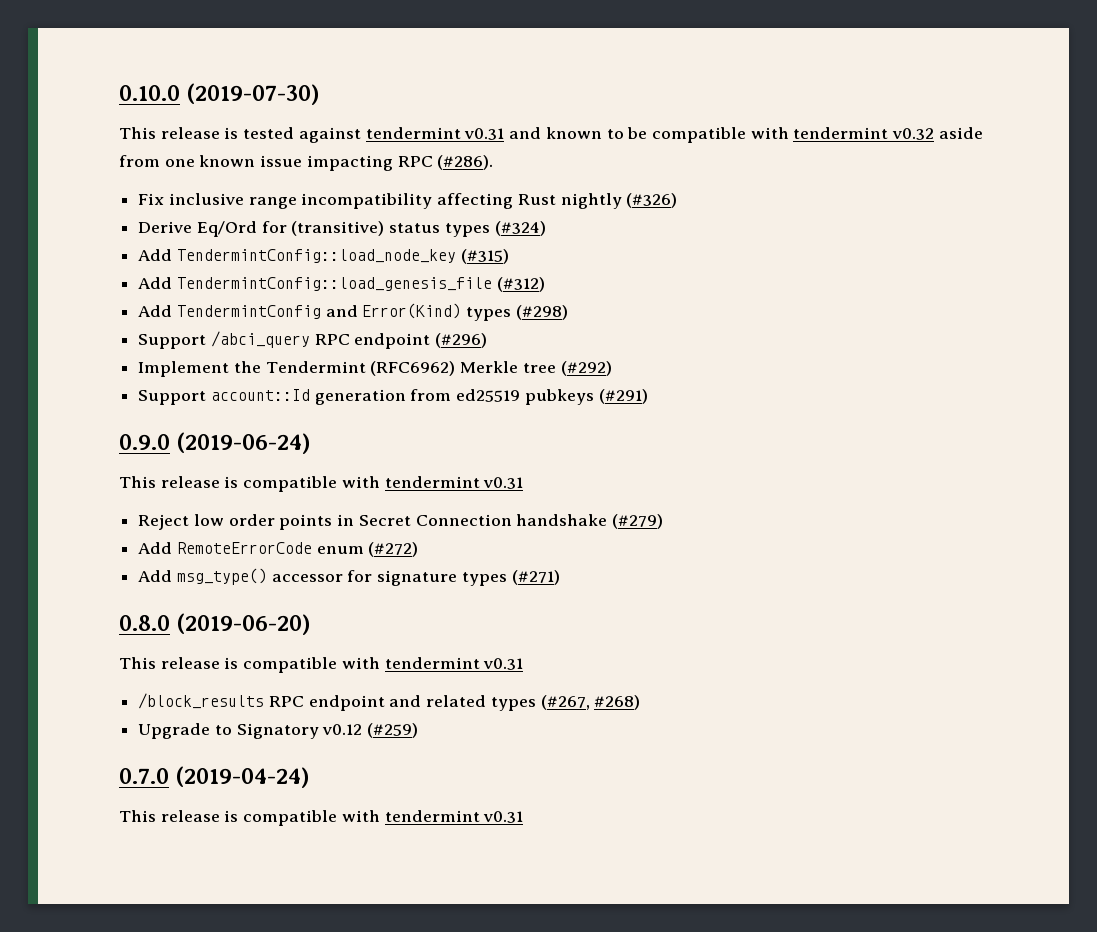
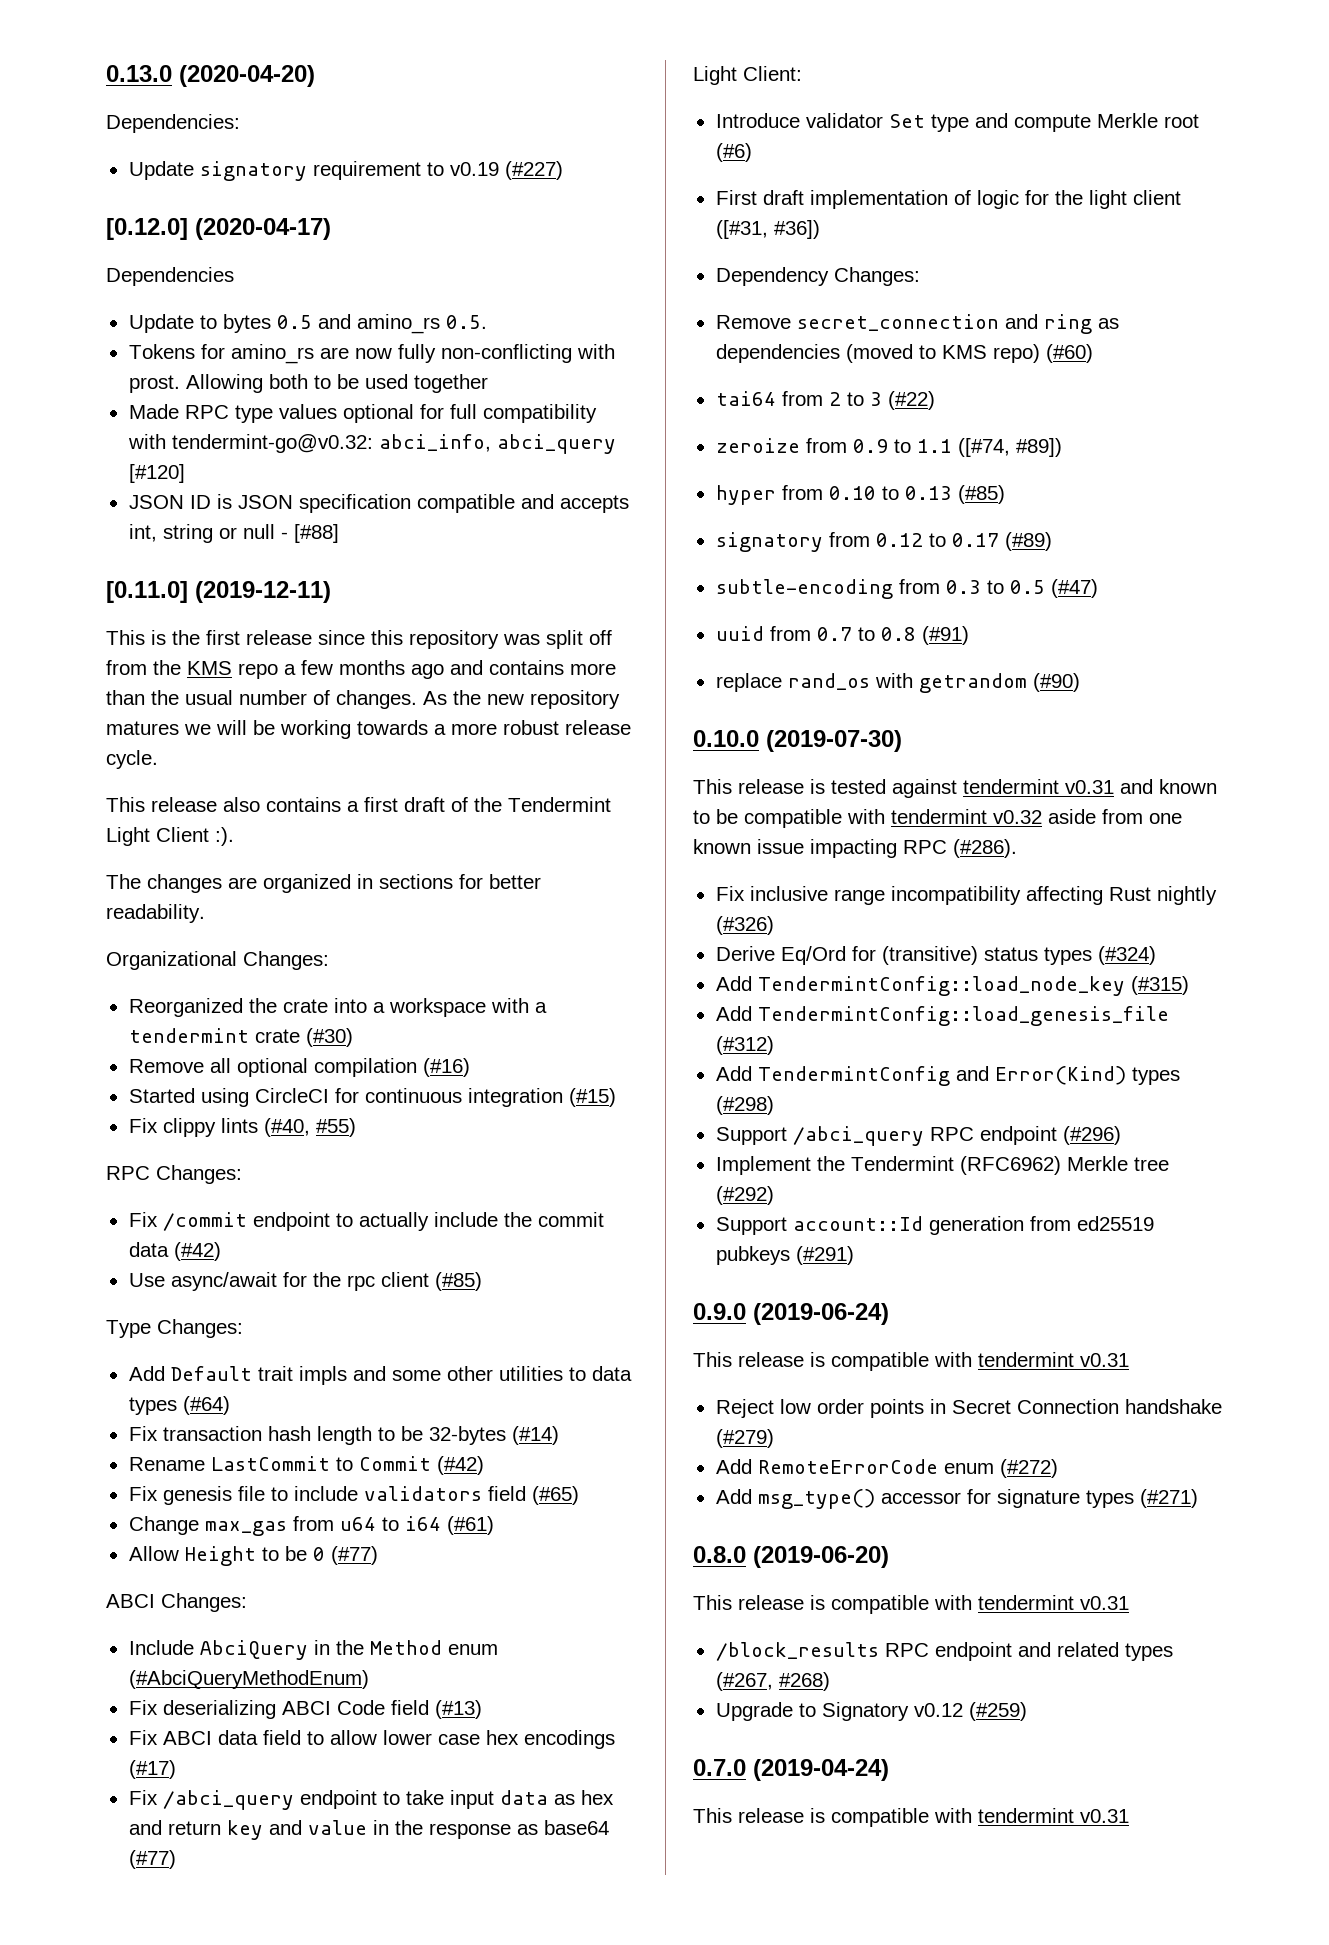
+ 0.13.0 (2020-04-20)
+ Dependencies:
+ Update signatory requirement to v0.19 (#227)
+ [0.12.0] (2020-04-17)
+ Dependencies
+ Update to bytes 0.5 and amino_rs 0.5.
+ Tokens for amino_rs are now fully non-conflicting with prost. Allowing both to be used together
+ Made RPC type values optional for full compatibility with tendermint-go@v0.32: abci_info, abci_query [#120]
+ JSON ID is JSON specification compatible and accepts int, string or null - [#88]
+ [0.11.0] (2019-12-11)
+ This is the first release since this repository was split off from the KMS repo a few months ago and contains more than the usual number of changes. As the new repository matures we will be working towards a more robust release cycle.
+ This release also contains a first draft of the Tendermint Light Client :).
+ The changes are organized in sections for better readability.
+ Organizational Changes:
+ Reorganized the crate into a workspace with a tendermint crate (#30)
+ Remove all optional compilation (#16)
+ Started using CircleCI for continuous integration (#15)
+ Fix clippy lints (#40, #55)
+ RPC Changes:
+ Fix /commit endpoint to actually include the commit data (#42)
+ Use async/await for the rpc client (#85)
+ Type Changes:
+ Add Default trait impls and some other utilities to data types (#64)
+ Fix transaction hash length to be 32-bytes (#14)
+ Rename LastCommit to Commit (#42)
+ Fix genesis file to include validators field (#65)
+ Change max_gas from u64 to i64 (#61)
+ Allow Height to be 0 (#77)
+ ABCI Changes:
+ Include AbciQuery in the Method enum (#AbciQueryMethodEnum)
+ Fix deserializing ABCI Code field (#13)
+ Fix ABCI data field to allow lower case hex encodings (#17)
+ Fix /abci_query endpoint to take input data as hex and return key and value in the response as base64 (#77)
+ Light Client:
+ Introduce validator Set type and compute Merkle root (#6)
+ First draft implementation of logic for the light client ([#31, #36])
+ Dependency Changes:
+ Remove secret_connection and ring as dependencies (moved to KMS repo) (#60)
+ tai64 from 2 to 3 (#22)
+ zeroize from 0.9 to 1.1 ([#74, #89])
+ hyper from 0.10 to 0.13 (#85)
+ signatory from 0.12 to 0.17 (#89)
+ subtle-encoding from 0.3 to 0.5 (#47)
+ uuid from 0.7 to 0.8 (#91)
+ replace rand_os with getrandom (#90)

